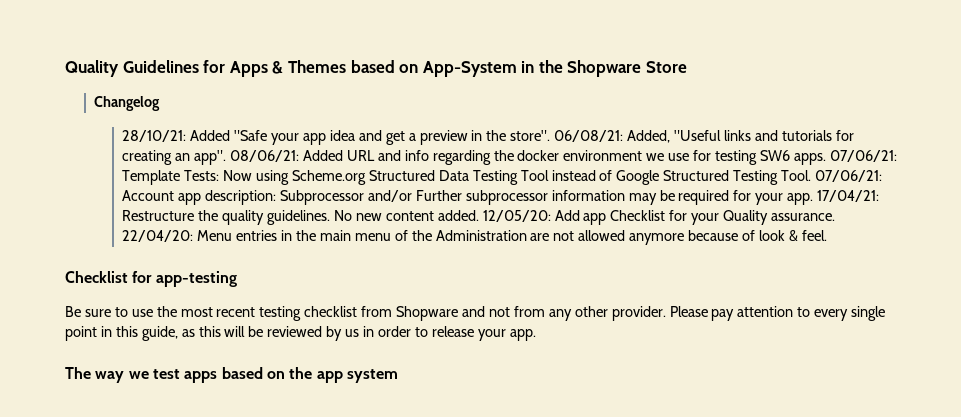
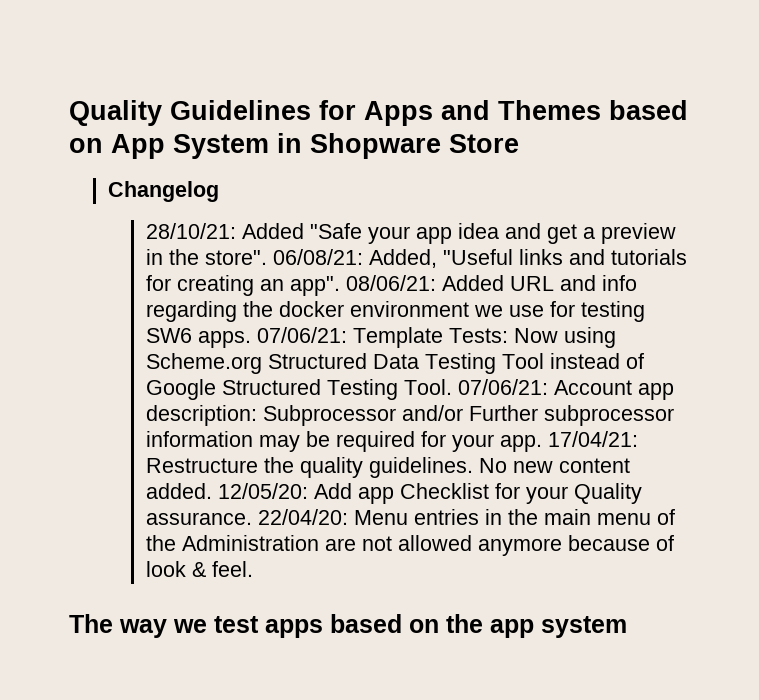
- Quality Guidelines for Apps & Themes based on App-System in the Shopware Store
+ Quality Guidelines for Apps and Themes based on App System in Shopware Store
- Checklist for app-testing
- Be sure to use the most recent testing checklist from Shopware and not from any other provider. Please pay attention to every single point in this guide, as this will be reviewed by us in order to release your app.

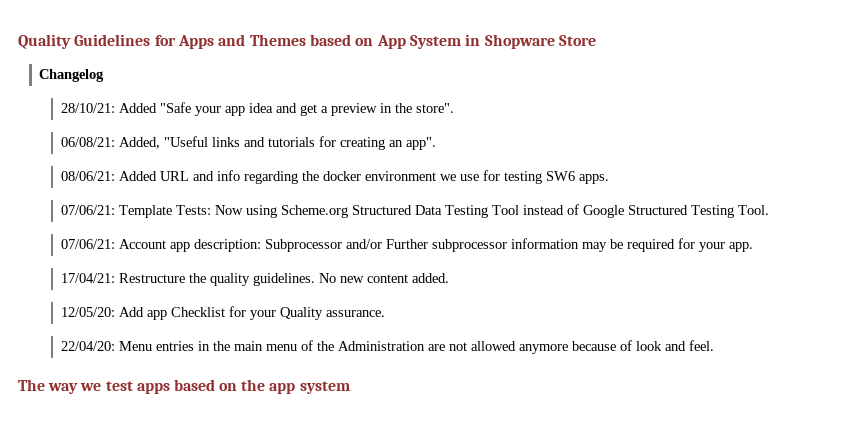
- Added "Safe your app idea and get a preview in the store". 06/08/21:
+ Added "Safe your app idea and get a preview in the store".
+ 06/08/21:
- Added, "Useful links and tutorials for creating an app". 08/06/21:
+ Added, "Useful links and tutorials for creating an app".
+ 08/06/21:
- Added URL and info regarding the docker environment we use for testing SW6 apps. 07/06/21:
+ Added URL and info regarding the docker environment we use for testing SW6 apps.
+ 07/06/21:
- Now using Scheme.org Structured Data Testing Tool instead of Google Structured Testing Tool. 07/06/21:
+ Now using Scheme.org Structured Data Testing Tool instead of Google Structured Testing Tool.
+ 07/06/21:
- Subprocessor and/or Further subprocessor information may be required for your app. 17/04/21:
+ Subprocessor and/or Further subprocessor information may be required for your app.
+ 17/04/21:
- No new content added. 12/05/20: Add app Checklist for your Quality assurance. 22/04/20: Menu entries in the main menu of the Administration are not allowed anymore because of look & feel.
+ No new content added.
+ 12/05/20: Add app Checklist for your Quality assurance.
+ 22/04/20: Menu entries in the main menu of the Administration are not allowed anymore because of look and feel.

